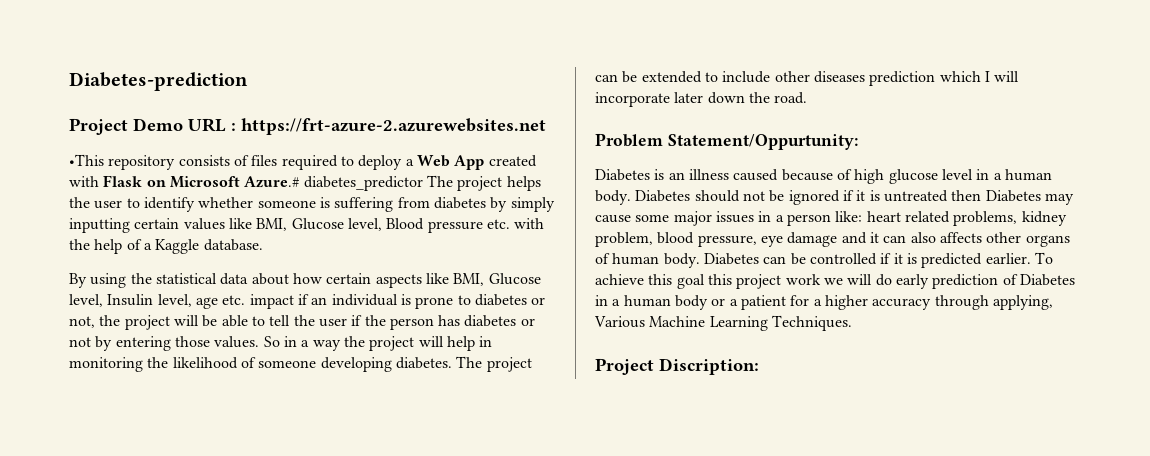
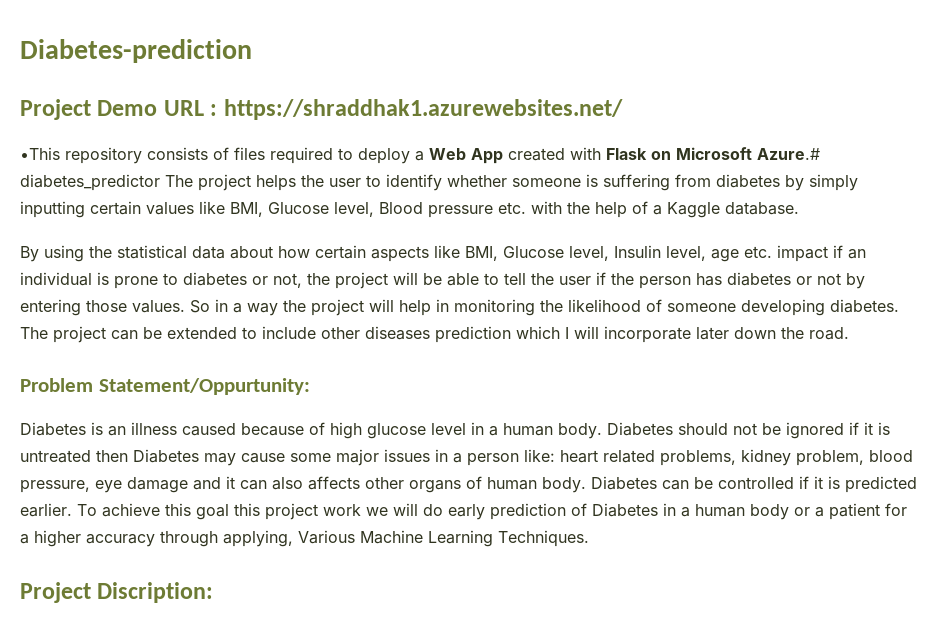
- Project Demo URL : https://frt-azure-2.azurewebsites.net
+ Project Demo URL : https://shraddhak1.azurewebsites.net/

